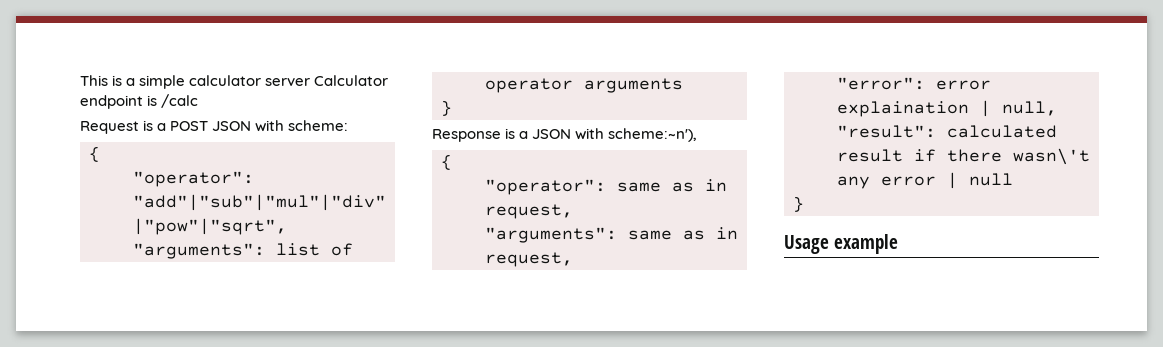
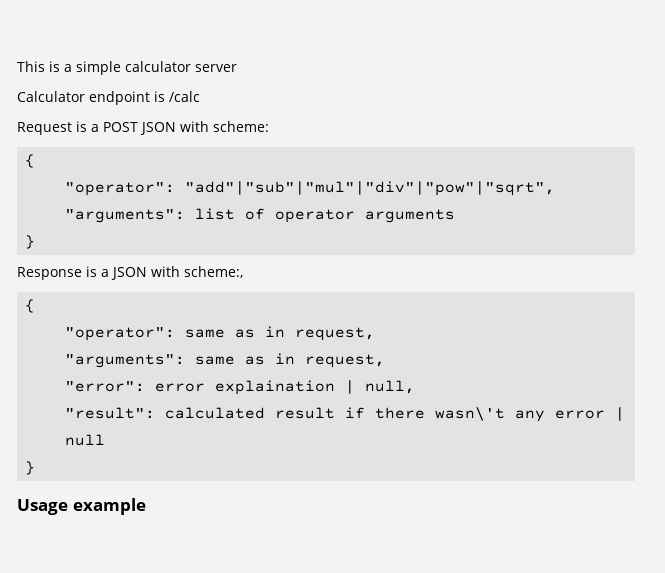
- This is a simple calculator server Calculator endpoint is /calc
+ This is a simple calculator server
+ Calculator endpoint is /calc
- Response is a JSON with scheme:~n'),
+ Response is a JSON with scheme:,

